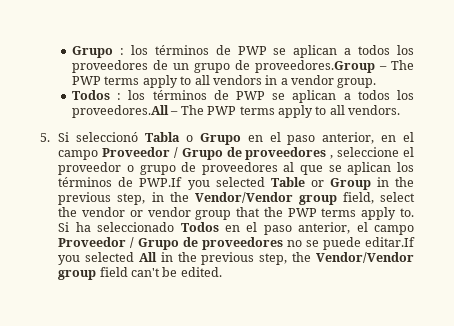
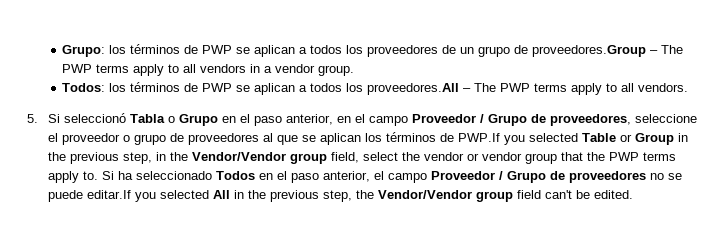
- Grupo : los términos de PWP se aplican a todos los proveedores de un grupo de proveedores.Group – The PWP terms apply to all vendors in a vendor group.
+ Grupo: los términos de PWP se aplican a todos los proveedores de un grupo de proveedores.Group – The PWP terms apply to all vendors in a vendor group.
- Todos : los términos de PWP se aplican a todos los proveedores.All – The PWP terms apply to all vendors.
+ Todos: los términos de PWP se aplican a todos los proveedores.All – The PWP terms apply to all vendors.
- 5. Si seleccionó Tabla o Grupo en el paso anterior, en el campo Proveedor / Grupo de proveedores , seleccione el proveedor o grupo de proveedores al que se aplican los términos de PWP.If you selected Table or Group in the previous step, in the Vendor/Vendor group field, select the vendor or vendor group that the PWP terms apply to.
+ 5. Si seleccionó Tabla o Grupo en el paso anterior, en el campo Proveedor / Grupo de proveedores, seleccione el proveedor o grupo de proveedores al que se aplican los términos de PWP.If you selected Table or Group in the previous step, in the Vendor/Vendor group field, select the vendor or vendor group that the PWP terms apply to.

